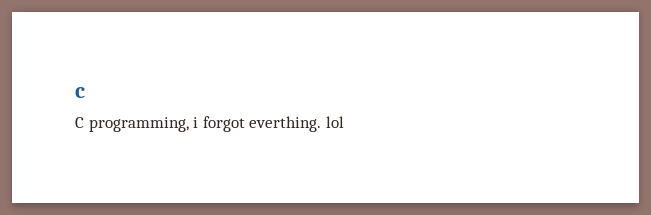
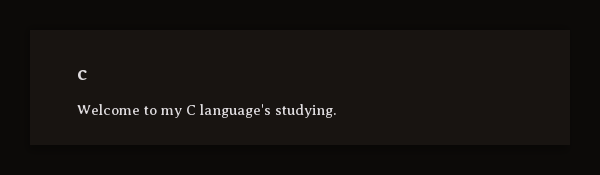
- C programming, i forgot everthing. lol
+ Welcome to my C language's studying.

